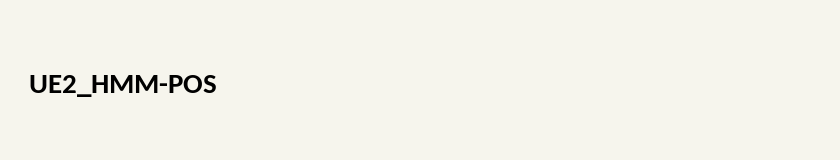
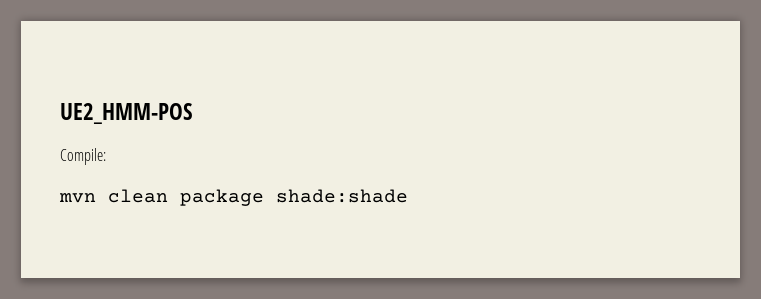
+ Compile:
+ mvn clean package shade:shade

